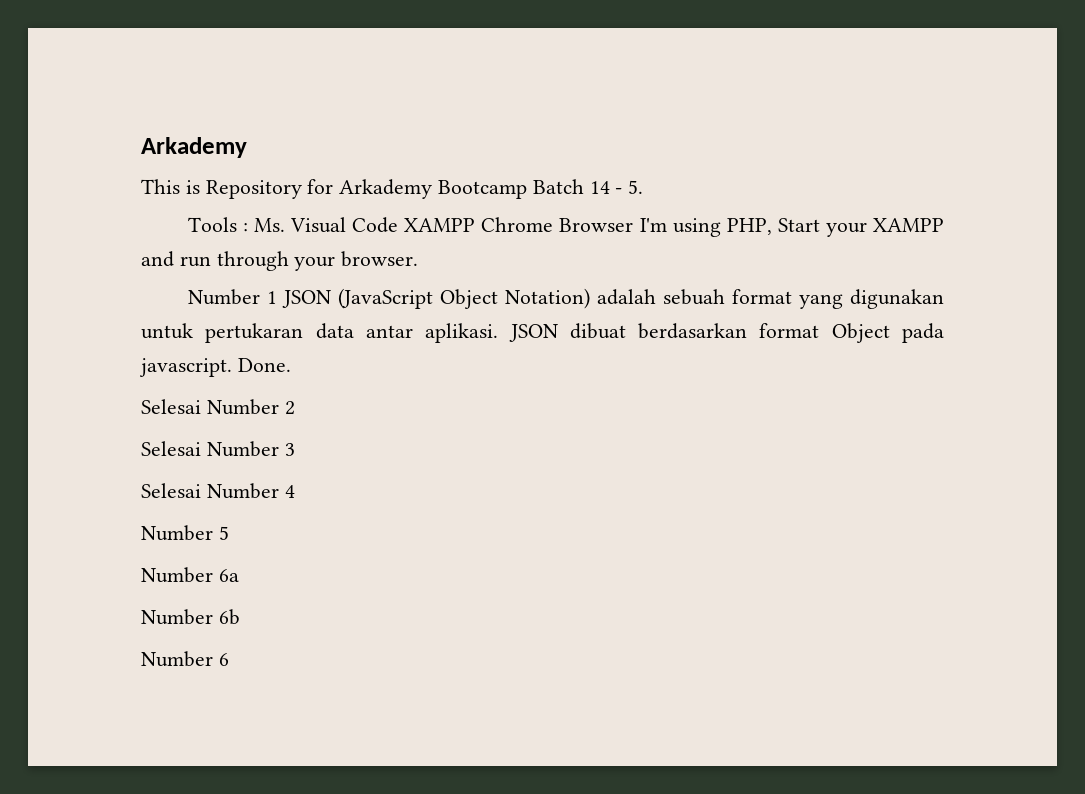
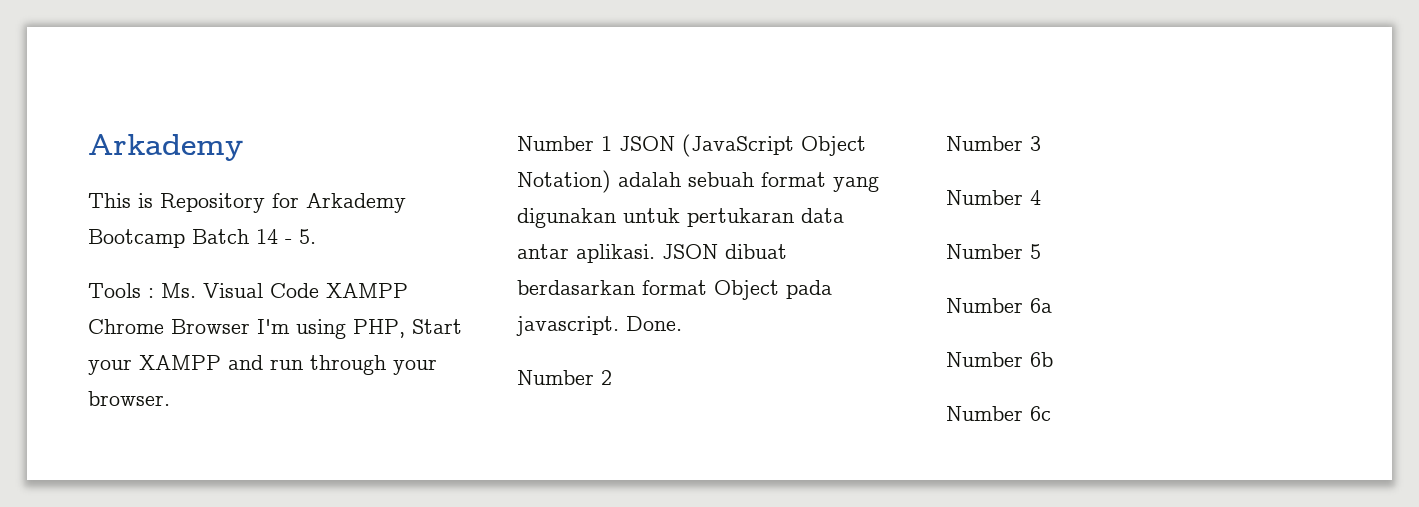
- Selesai Number 2
+ Number 2
- Selesai Number 3
+ Number 3
- Selesai Number 4
+ Number 4
- Number 6
+ Number 6c

